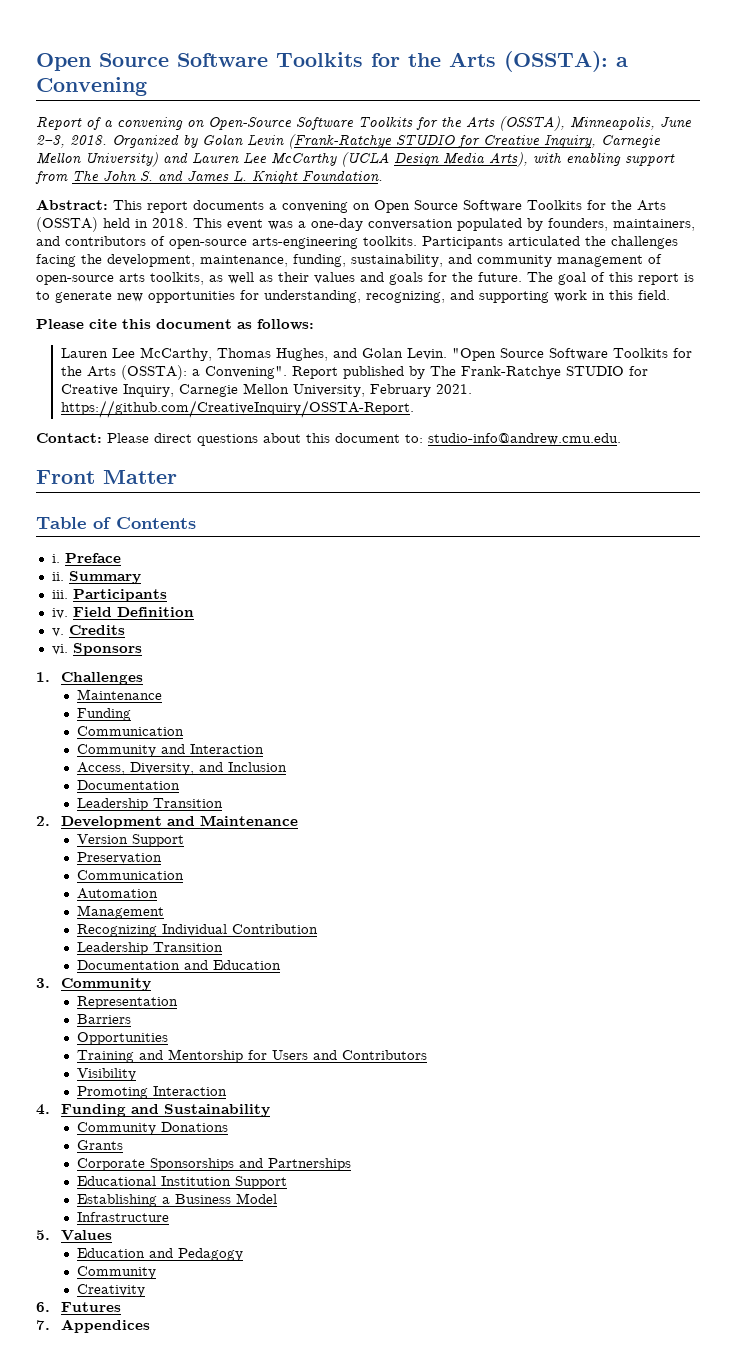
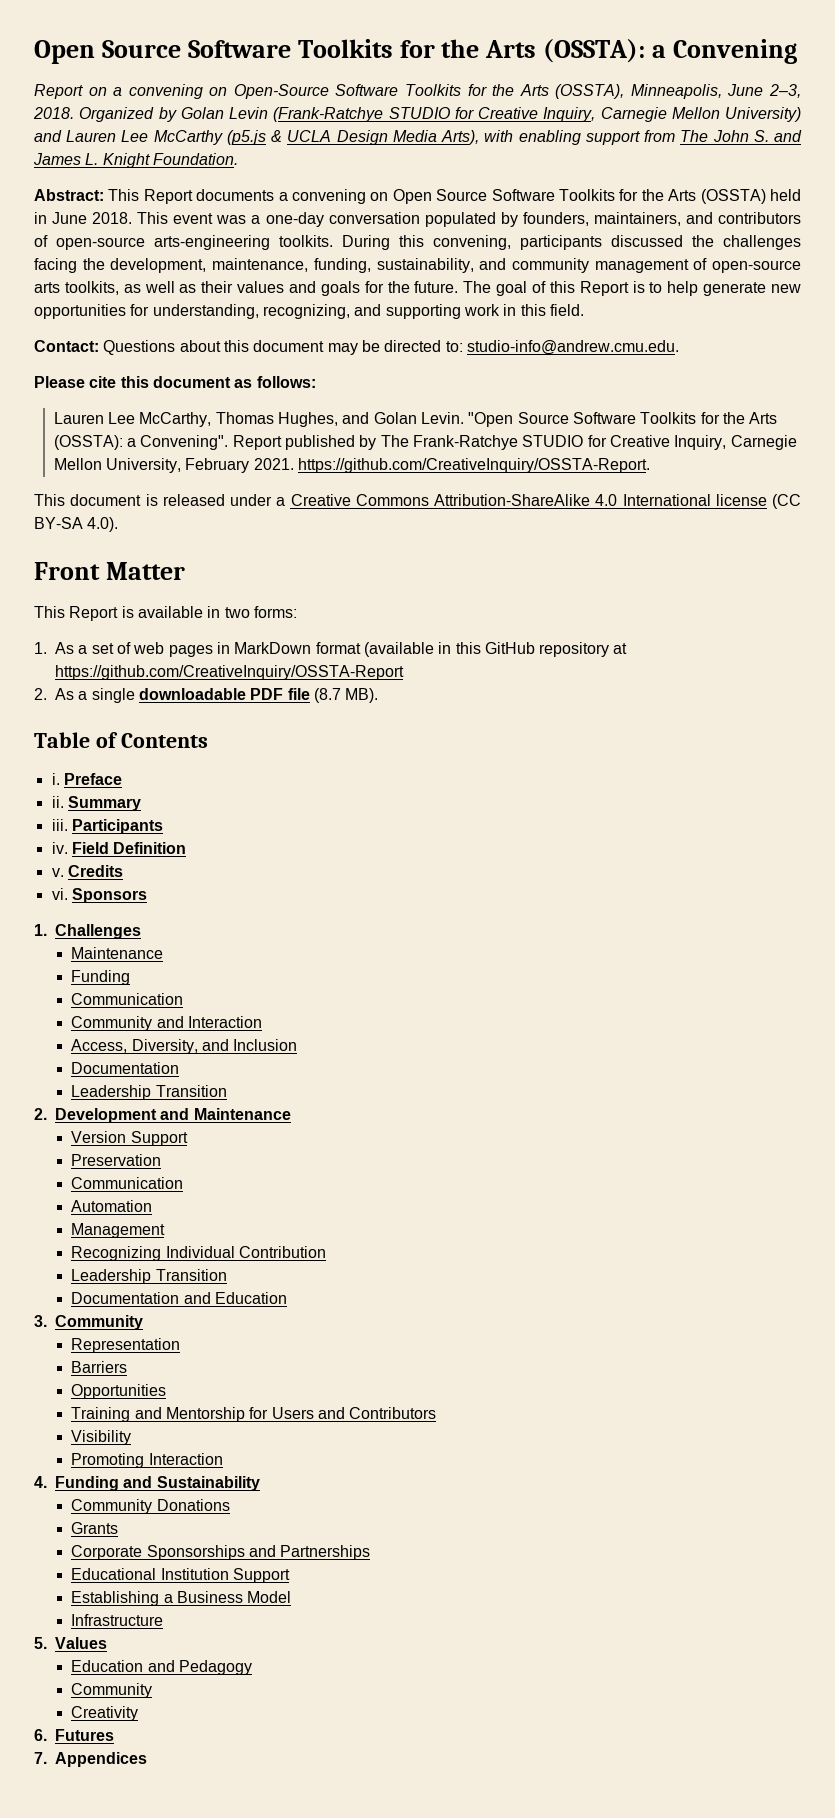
- Report of a convening on Open-Source Software Toolkits for the Arts (OSSTA), Minneapolis, June 2–3, 2018.
+ Report on a convening on Open-Source Software Toolkits for the Arts (OSSTA), Minneapolis, June 2–3, 2018.
- Organized by Golan Levin (Frank-Ratchye STUDIO for Creative Inquiry, Carnegie Mellon University) and Lauren Lee McCarthy (UCLA Design Media Arts), with enabling support from The John S. and James L. Knight Foundation.
+ Organized by Golan Levin (Frank-Ratchye STUDIO for Creative Inquiry, Carnegie Mellon University) and Lauren Lee McCarthy (p5.js & UCLA Design Media Arts), with enabling support from The John S. and James L. Knight Foundation.
- Abstract: This report documents a convening on Open Source Software Toolkits for the Arts (OSSTA) held in 2018.
+ Abstract: This Report documents a convening on Open Source Software Toolkits for the Arts (OSSTA) held in June 2018.
- Participants articulated the challenges facing the development, maintenance, funding, sustainability, and community management of open-source arts toolkits, as well as their values and goals for the future.
+ During this convening, participants discussed the challenges facing the development, maintenance, funding, sustainability, and community management of open-source arts toolkits, as well as their values and goals for the future.
- The goal of this report is to generate new opportunities for understanding, recognizing, and supporting work in this field.
+ The goal of this Report is to help generate new opportunities for understanding, recognizing, and supporting work in this field.
+ Contact: Questions about this document may be directed to: studio-info@andrew.cmu.edu.
- Contact: Please direct questions about this document to: studio-info@andrew.cmu.edu.
+ This document is released under a Creative Commons Attribution-ShareAlike 4.0 International license (CC BY-SA 4.0).
  Front Matter
+ This Report is available in two forms:
+ 1. As a set of web pages in MarkDown format (available in this GitHub repository at https://github.com/CreativeInquiry/OSSTA-Report
+ 2. As a single downloadable PDF file (8.7 MB).

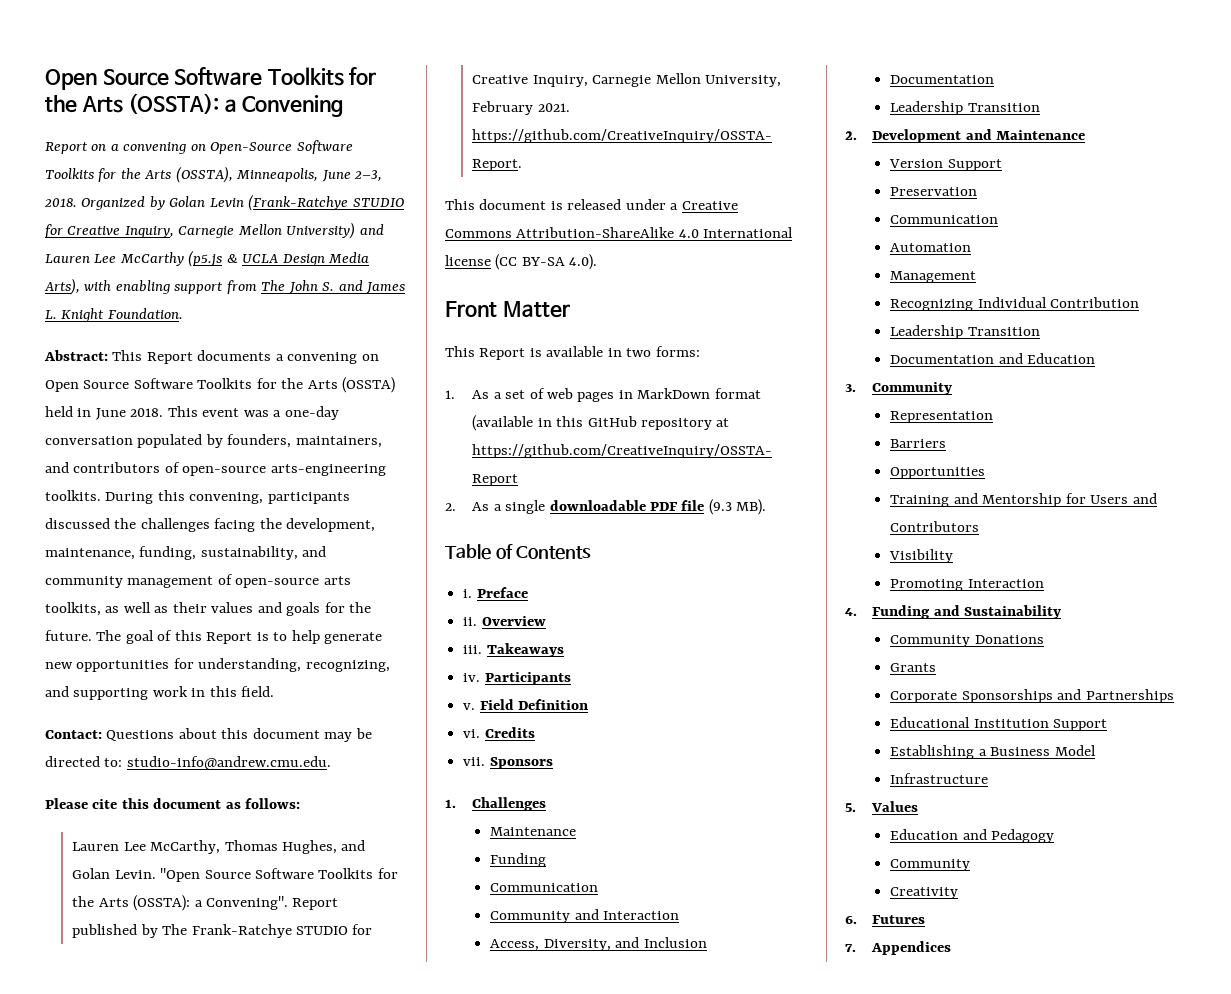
- 2. As a single downloadable PDF file (8.7 MB).
+ 2. As a single downloadable PDF file (9.3 MB).
- Summary
+ Overview
+ Takeaways
+ iv.
- iv.
+ v.
- v.
+ vi.
- vi.
+ vii.

